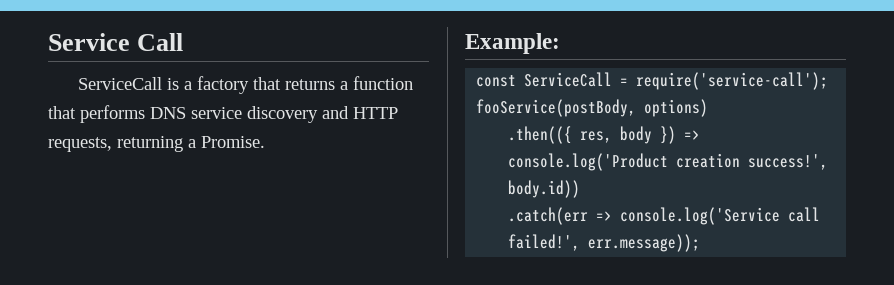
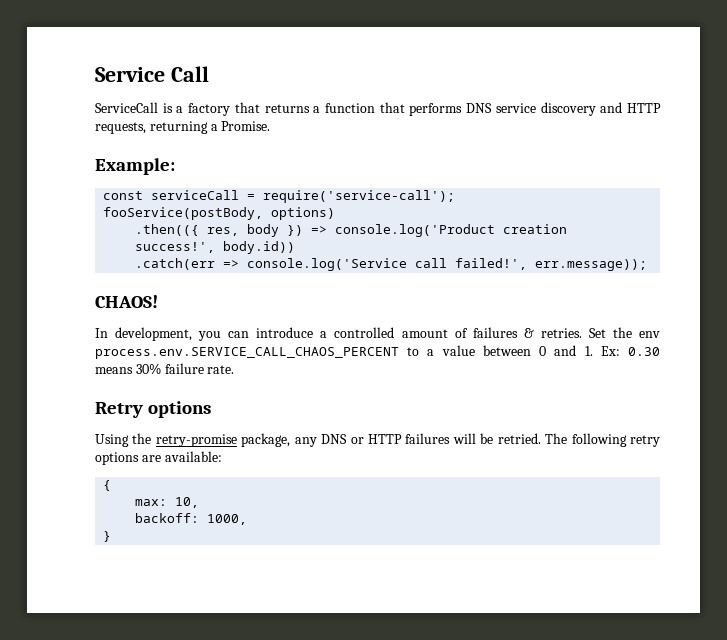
- const ServiceCall = require('service-call');
+ const serviceCall = require('service-call');
+ CHAOS!
+ In development, you can introduce a controlled amount of failures & retries. Set the env process.env.SERVICE_CALL_CHAOS_PERCENT to a value between 0 and 1. Ex: 0.30 means 30% failure rate.
+ Retry options
+ Using the retry-promise package, any DNS or HTTP failures will be retried. The following retry options are available:
+ {
+ max: 10,
+ backoff: 1000,
+ }

